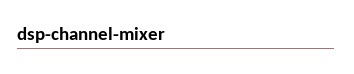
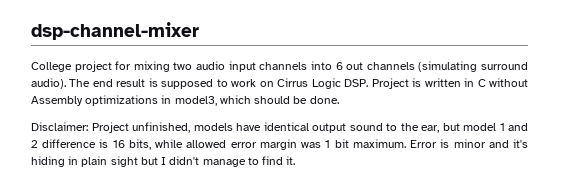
+ College project for mixing two audio input channels into 6 out channels (simulating surround audio). The end result is supposed to work on Cirrus Logic DSP. Project is written in C without Assembly optimizations in model3, which should be done.
+ Disclaimer: Project unfinished, models have identical output sound to the ear, but model 1 and 2 difference is 16 bits, while allowed error margin was 1 bit maximum. Error is minor and it's hiding in plain sight but I didn't manage to find it.

